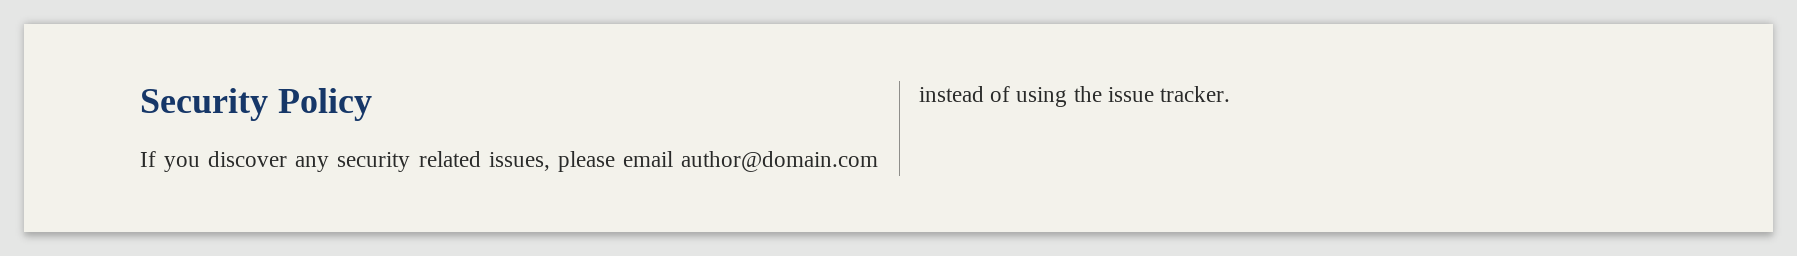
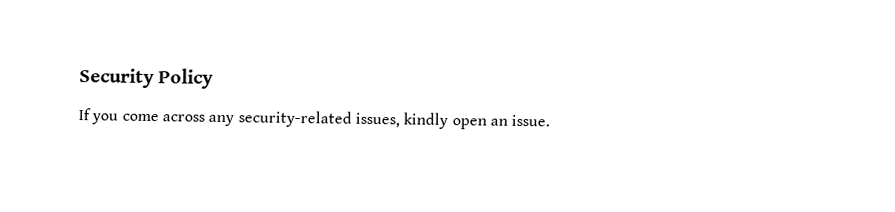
- If you discover any security related issues, please email author@domain.com instead of using the issue tracker.
+ If you come across any security-related issues, kindly open an issue.

